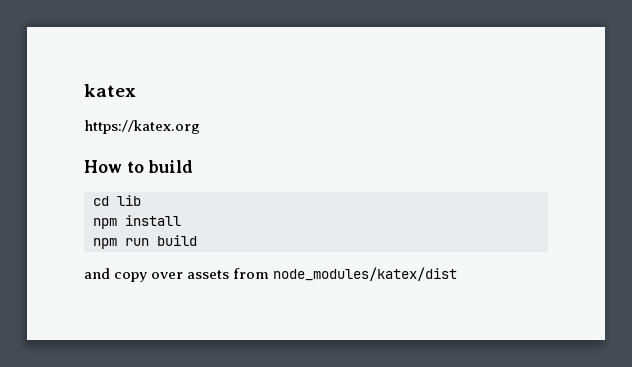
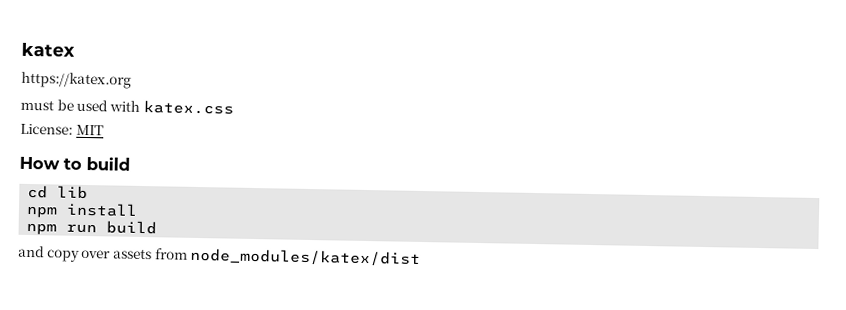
+ must be used with katex.css
+ License: MIT

